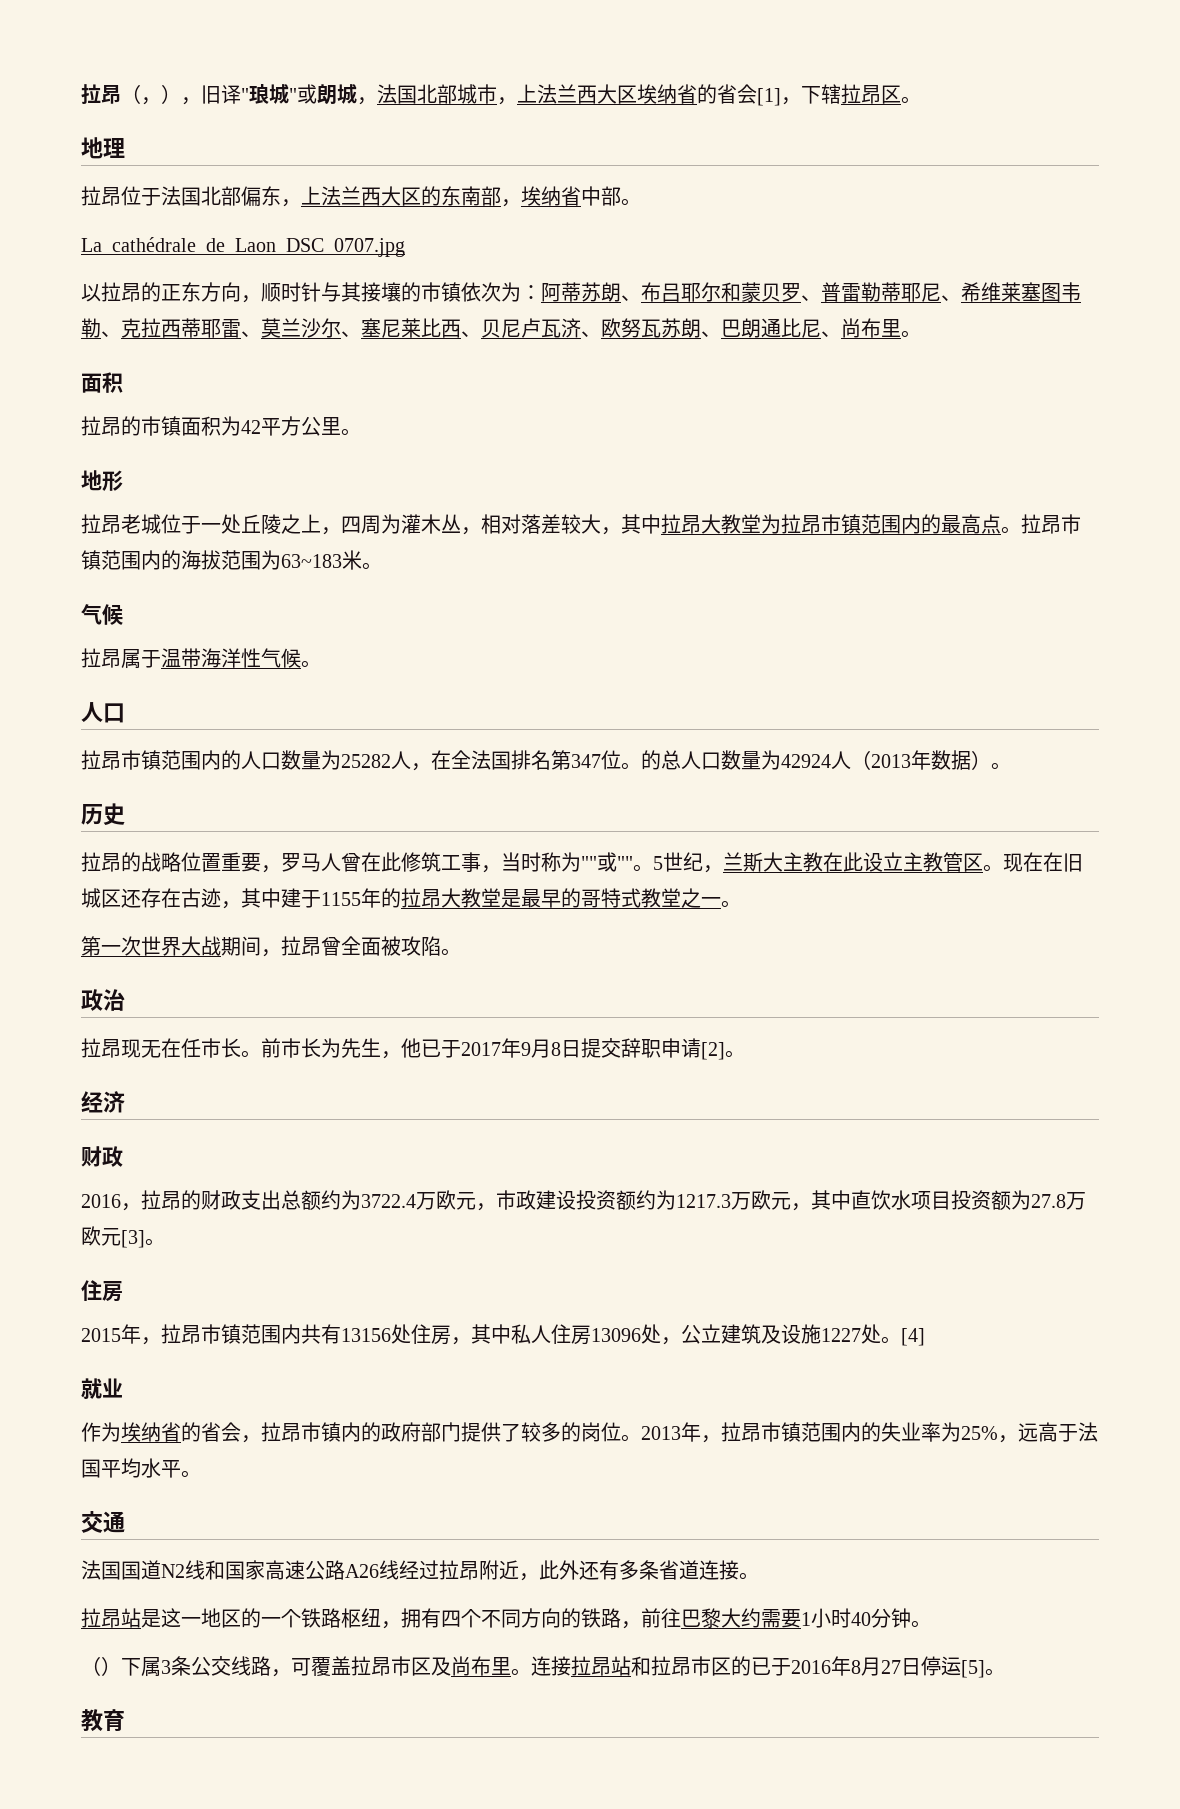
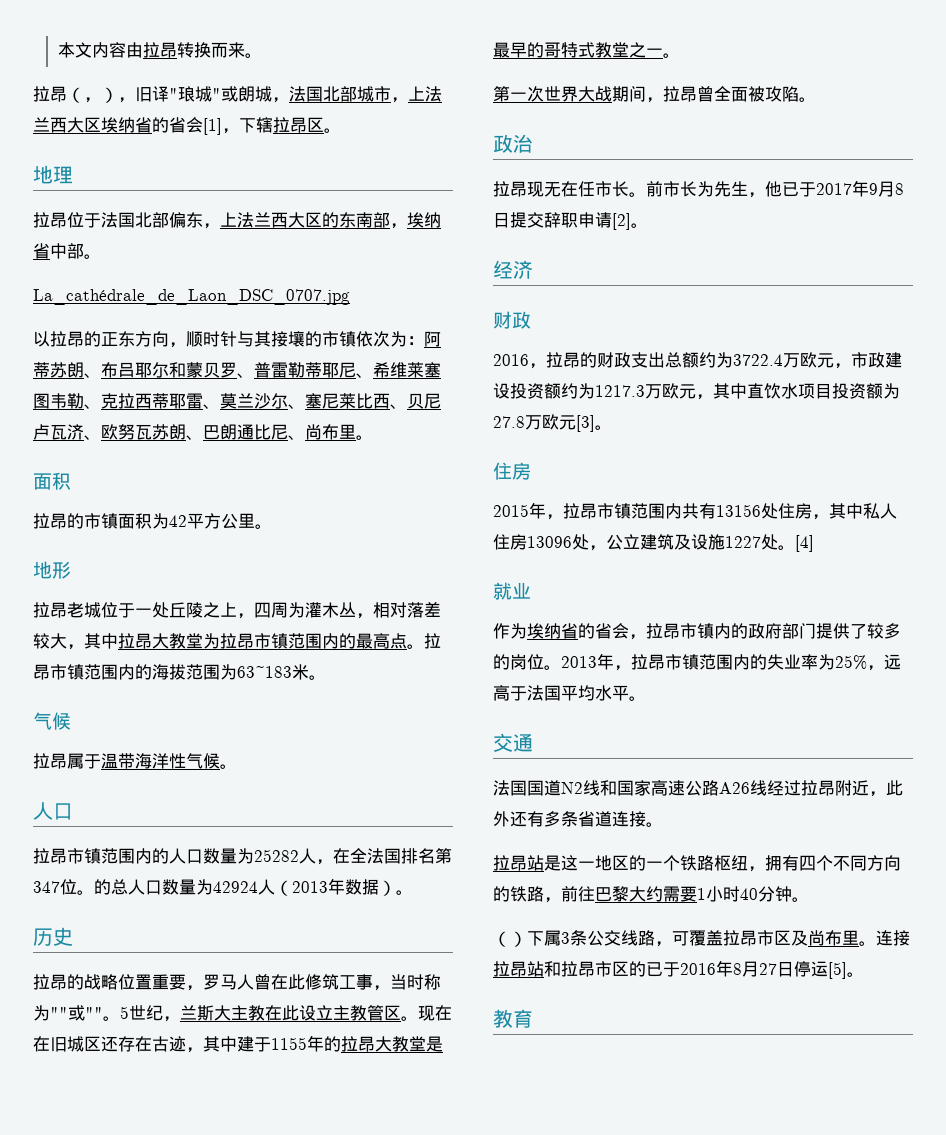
+ 本文内容由拉昂转换而来。

